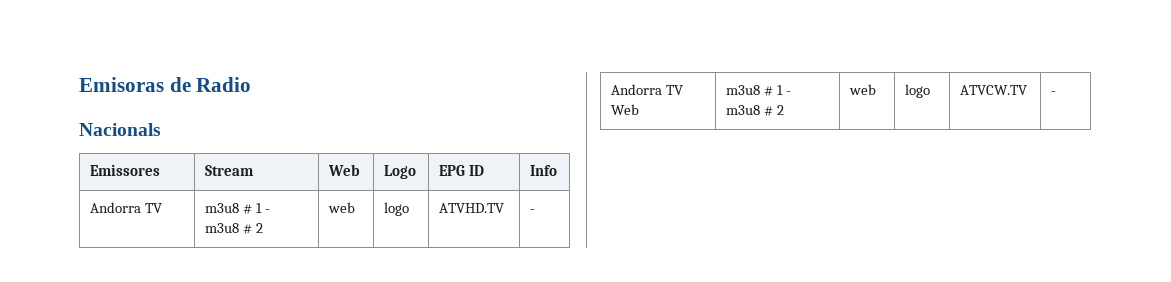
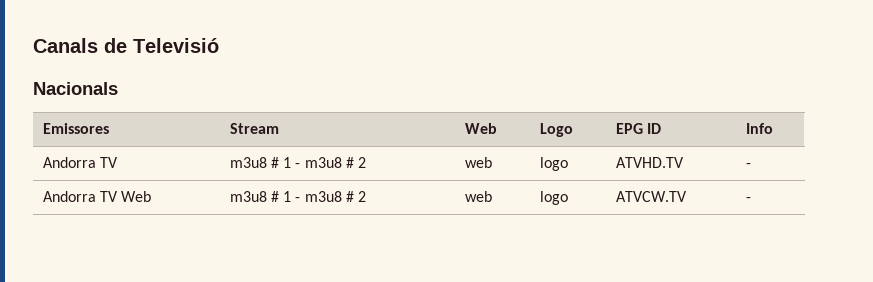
- Emisoras de Radio
+ Canals de Televisió

